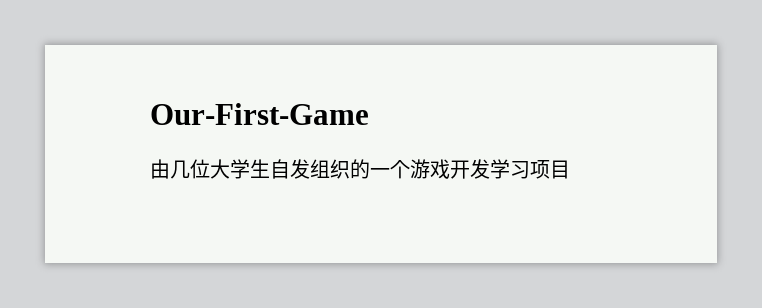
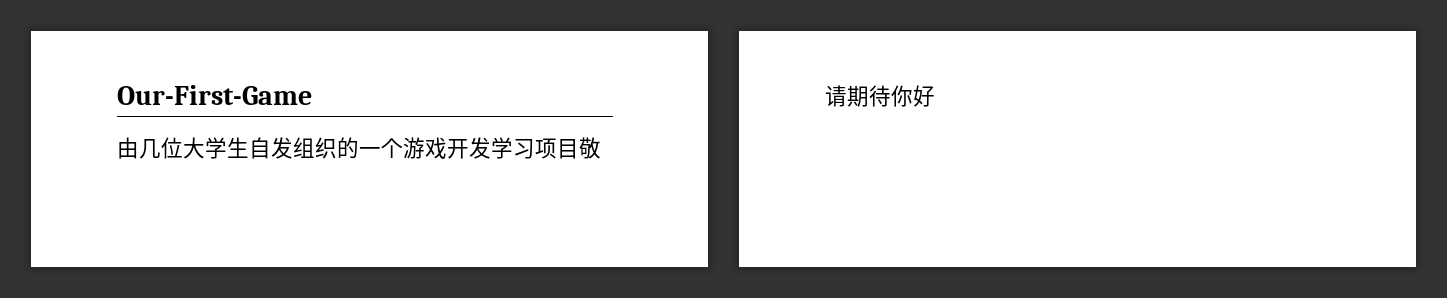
- 由几位大学生自发组织的一个游戏开发学习项目
+ 由几位大学生自发组织的一个游戏开发学习项目敬请期待你好

